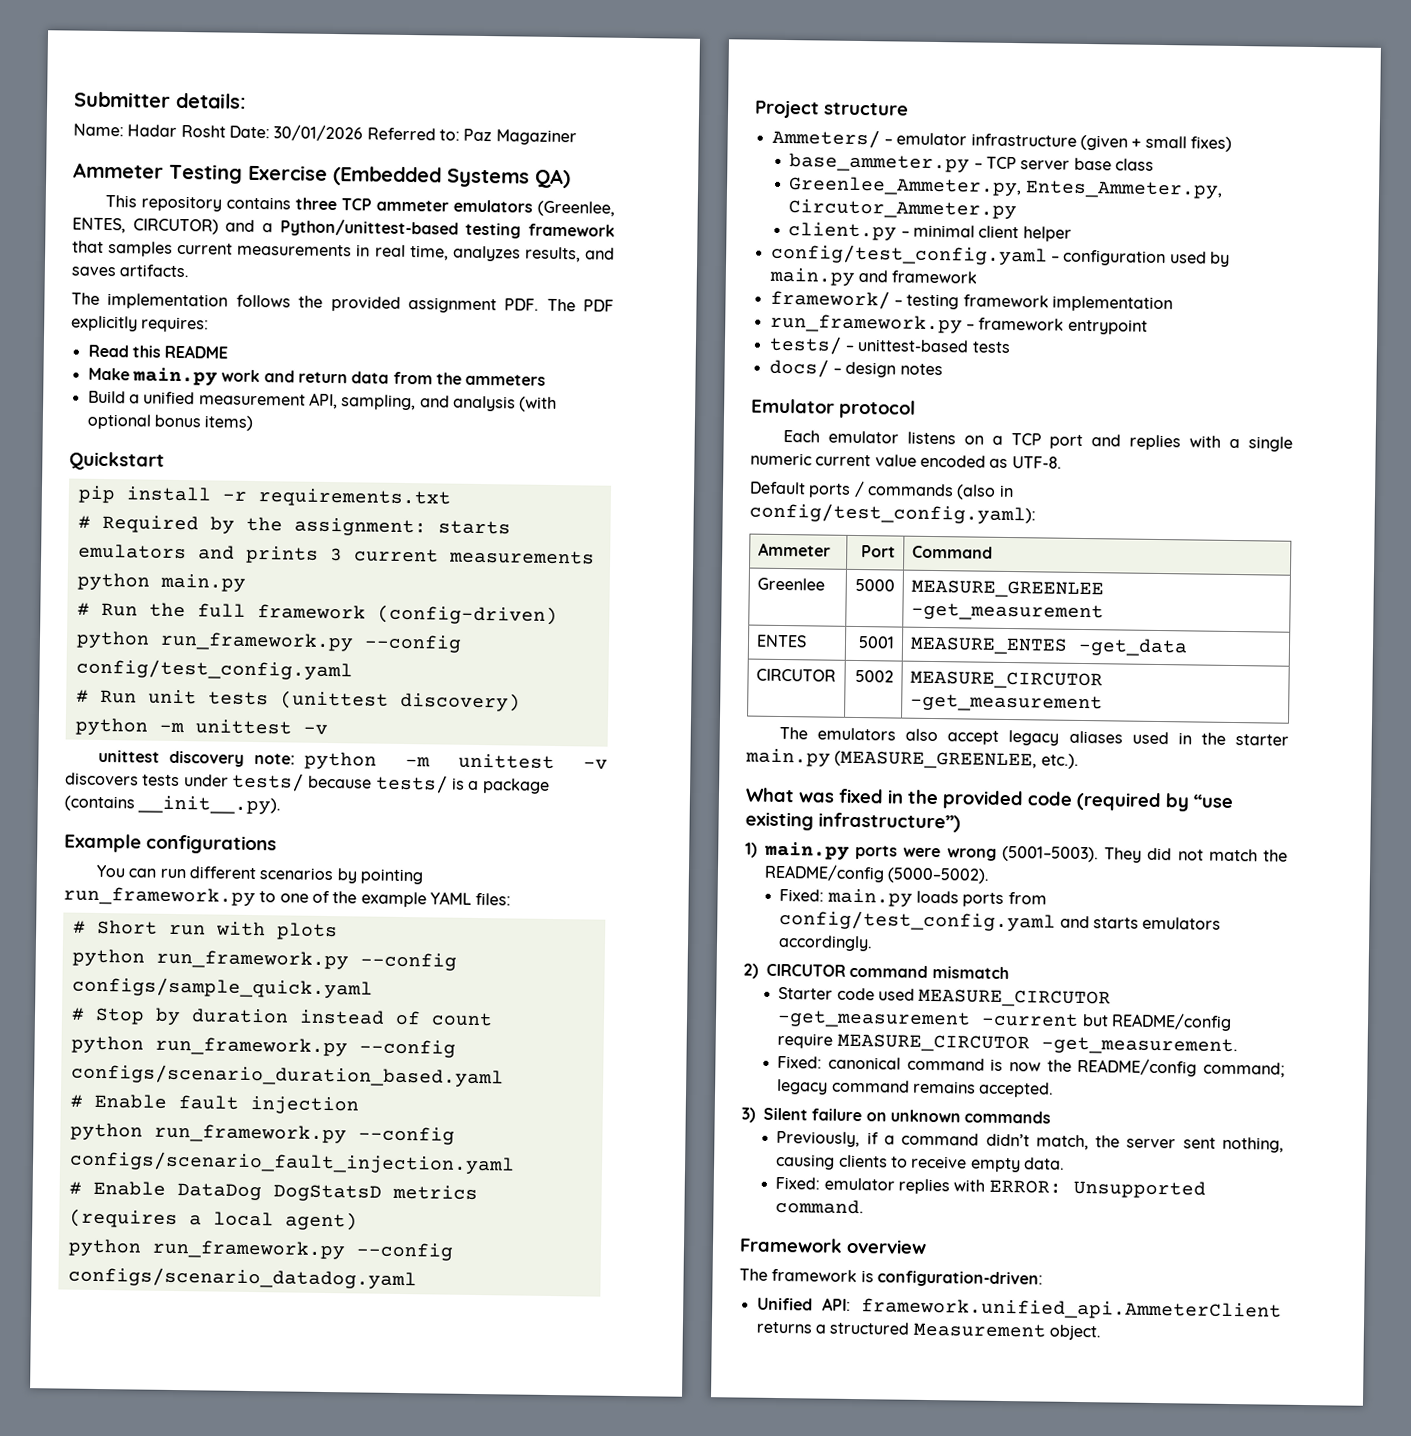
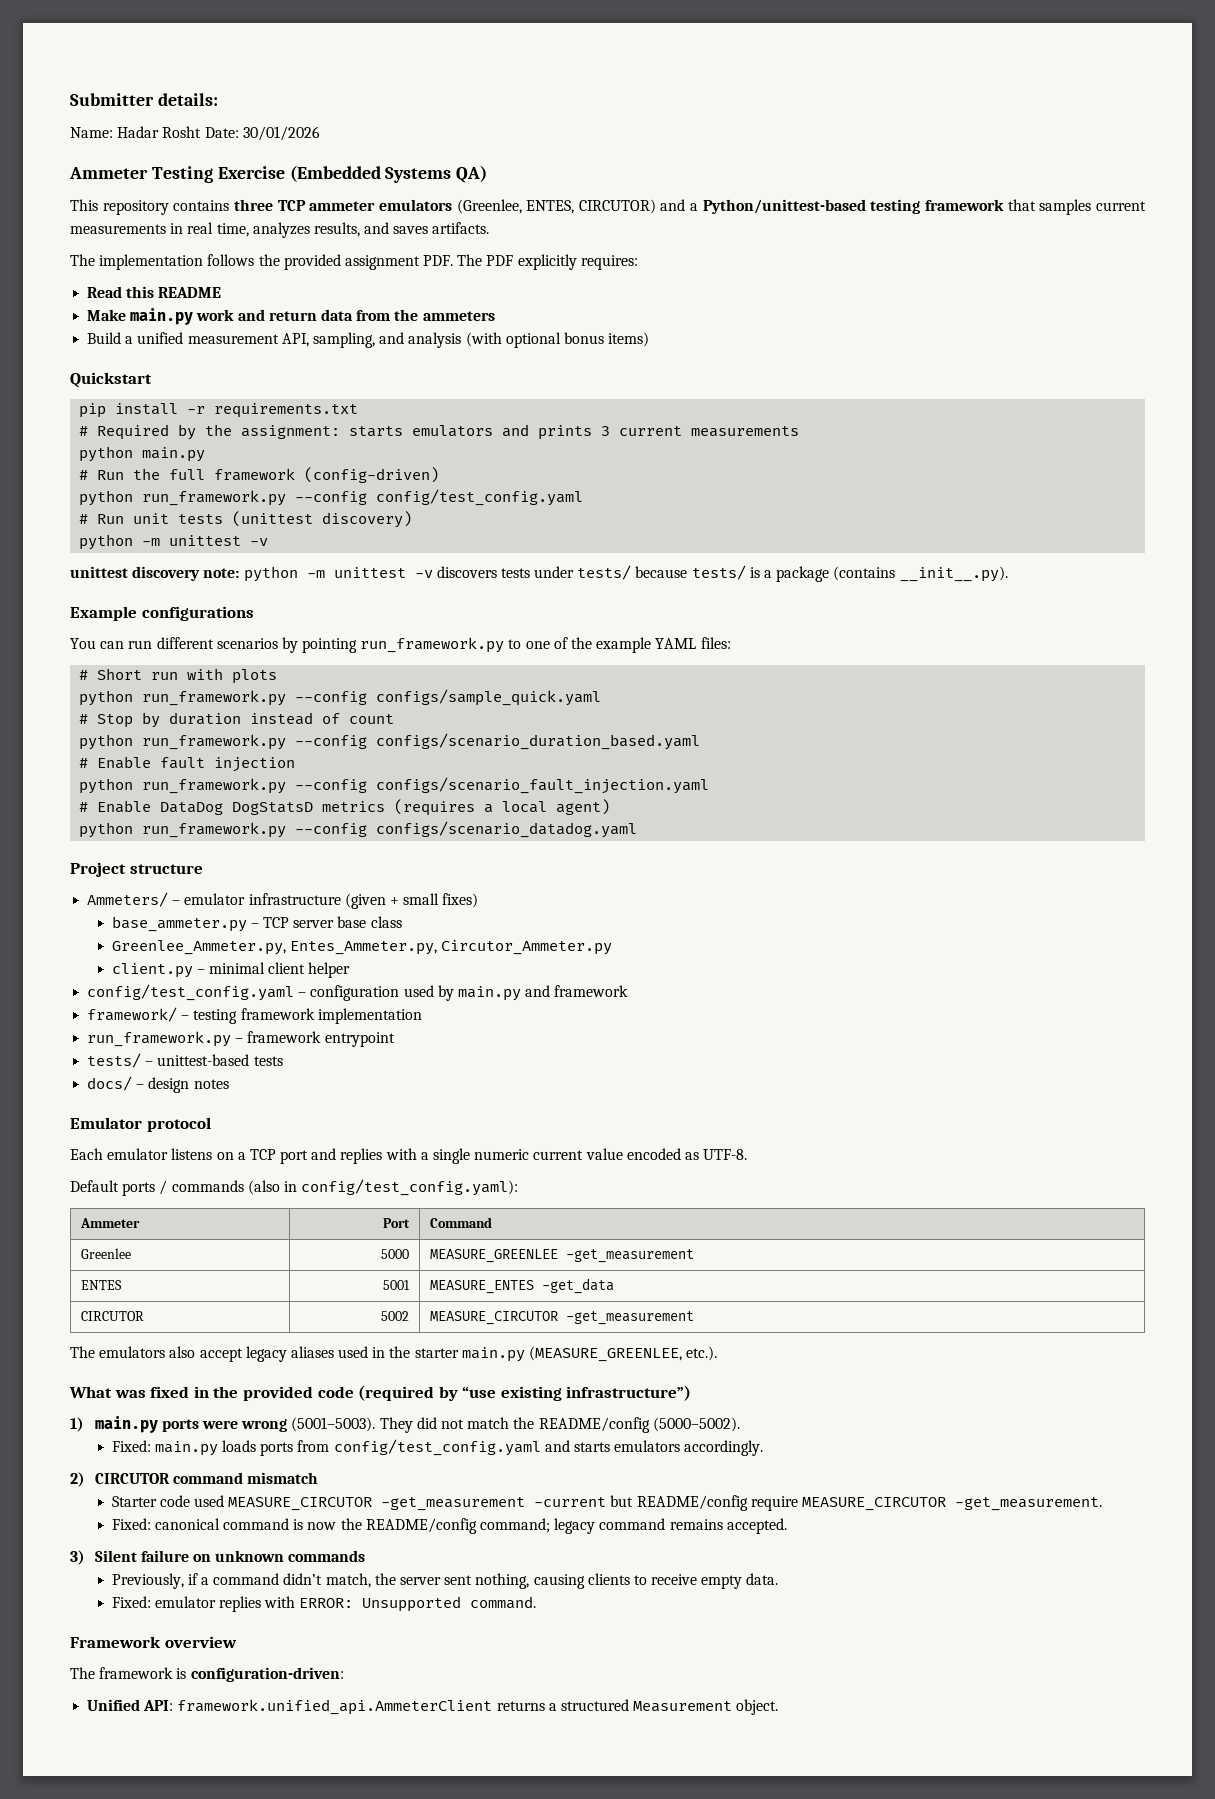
- Name: Hadar Rosht Date: 30/01/2026 Referred to: Paz Magaziner
+ Name: Hadar Rosht Date: 30/01/2026

